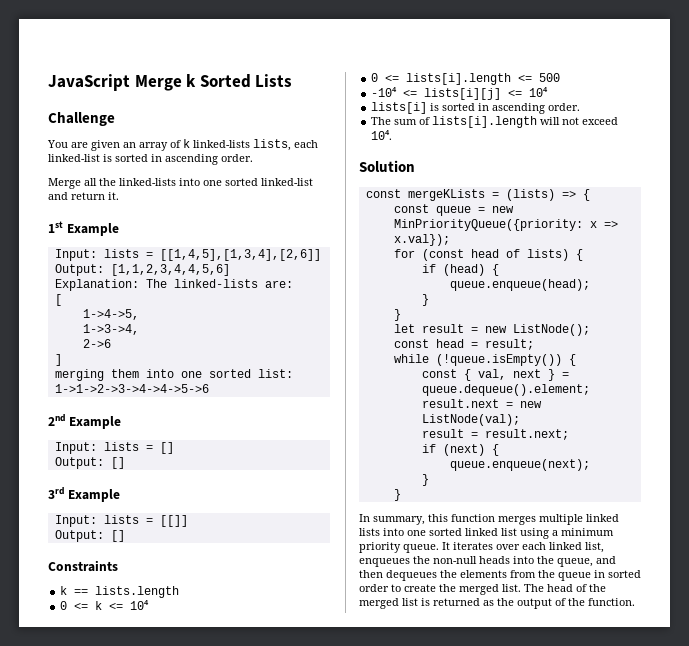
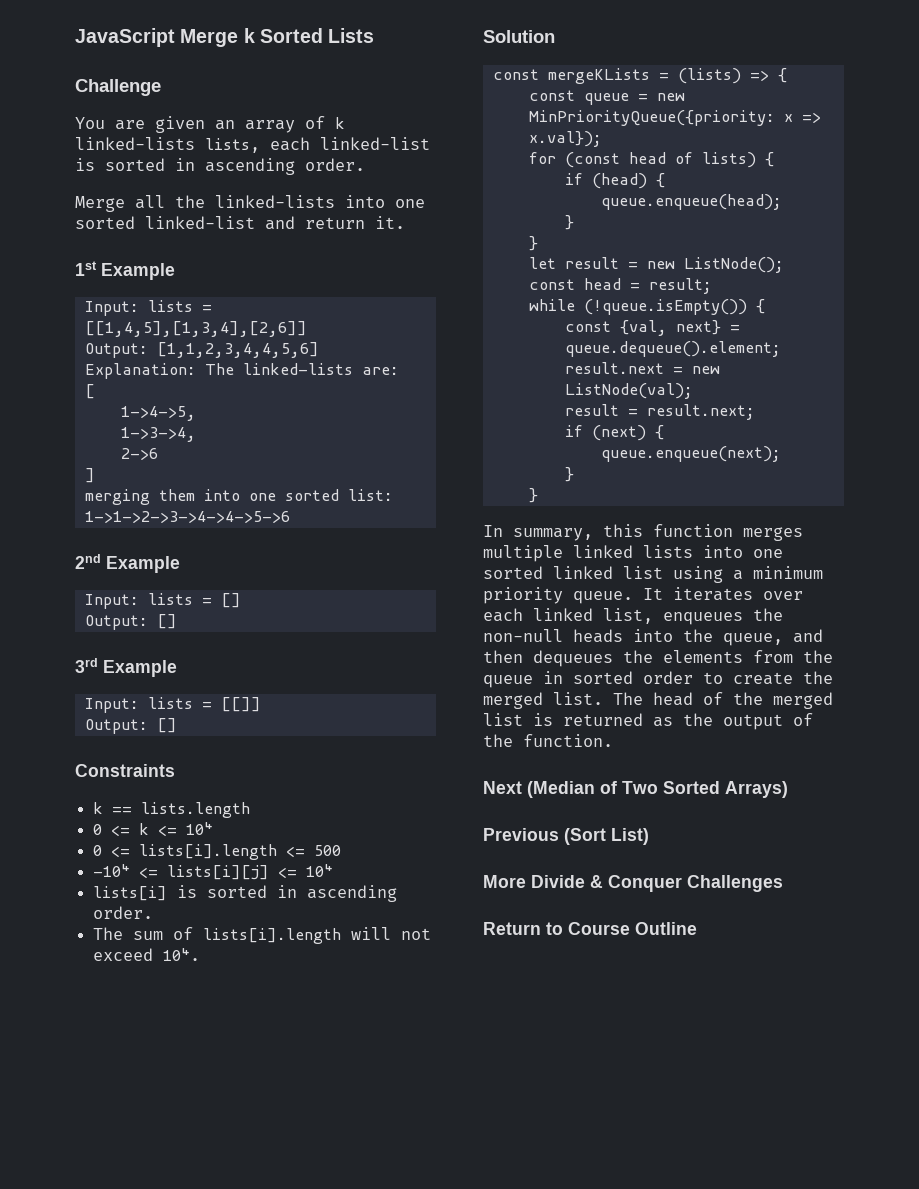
- const { val, next } = queue.dequeue().element;
+ const {val, next} = queue.dequeue().element;
+ Next (Median of Two Sorted Arrays)
+ Previous (Sort List)
+ More Divide & Conquer Challenges
+ Return to Course Outline

